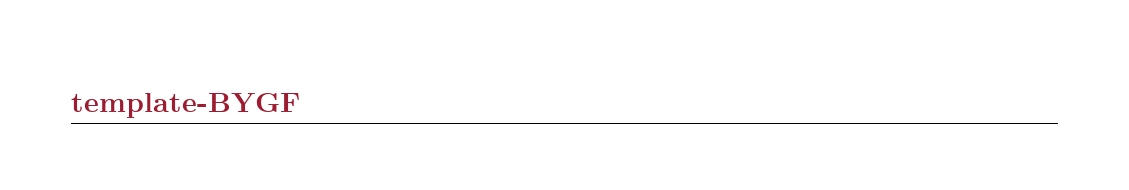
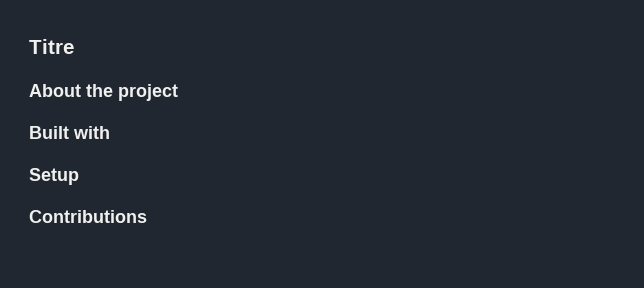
- template-BYGF
+ Titre
+ About the project
+ Built with
+ Setup
+ Contributions

